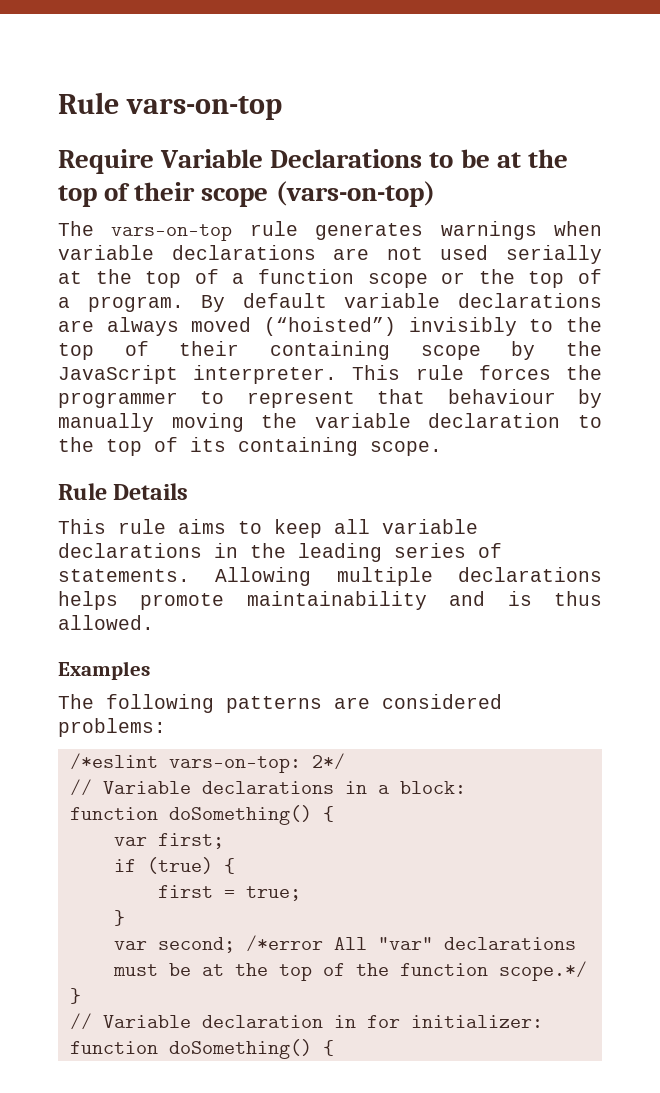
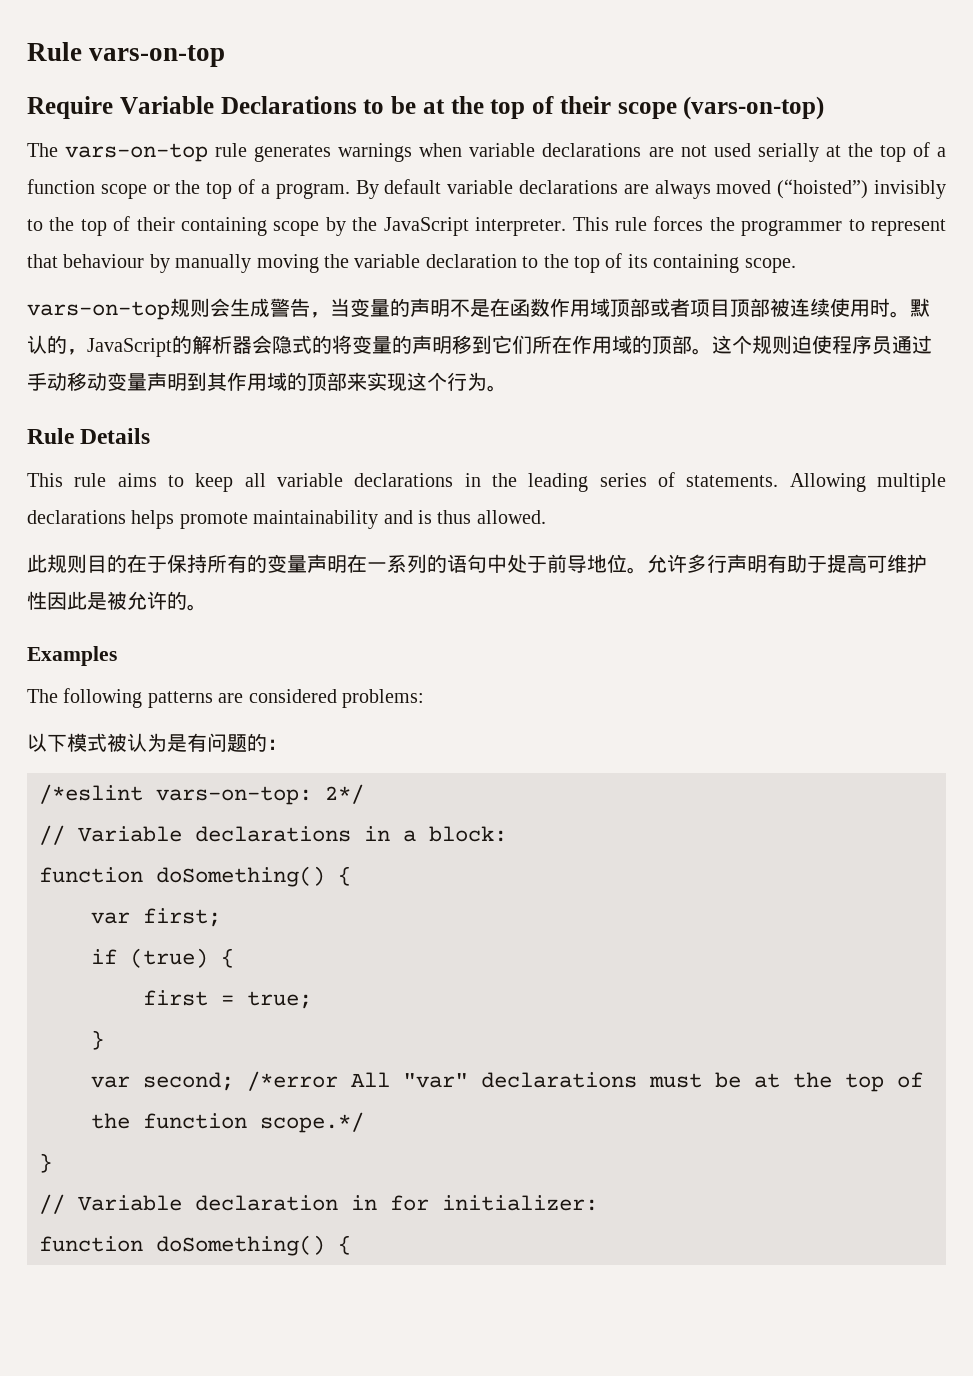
+ vars-on-top规则会生成警告，当变量的声明不是在函数作用域顶部或者项目顶部被连续使用时。默认的，JavaScript的解析器会隐式的将变量的声明移到它们所在作用域的顶部。这个规则迫使程序员通过手动移动变量声明到其作用域的顶部来实现这个行为。
+ 此规则目的在于保持所有的变量声明在一系列的语句中处于前导地位。允许多行声明有助于提高可维护性因此是被允许的。
+ 以下模式被认为是有问题的：

